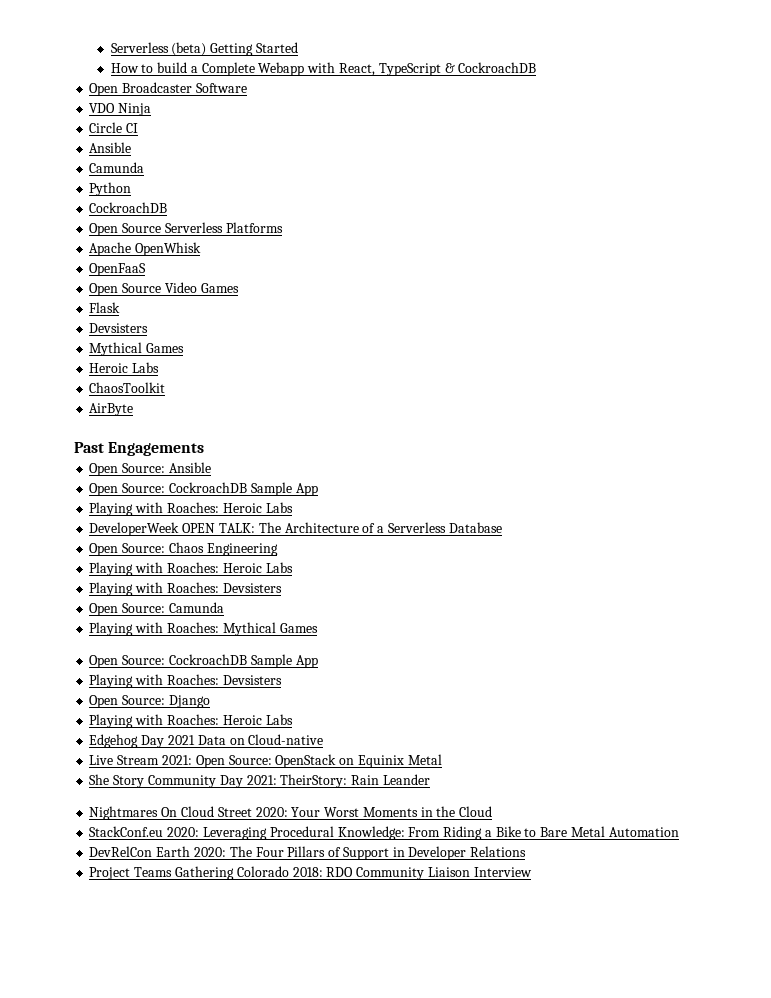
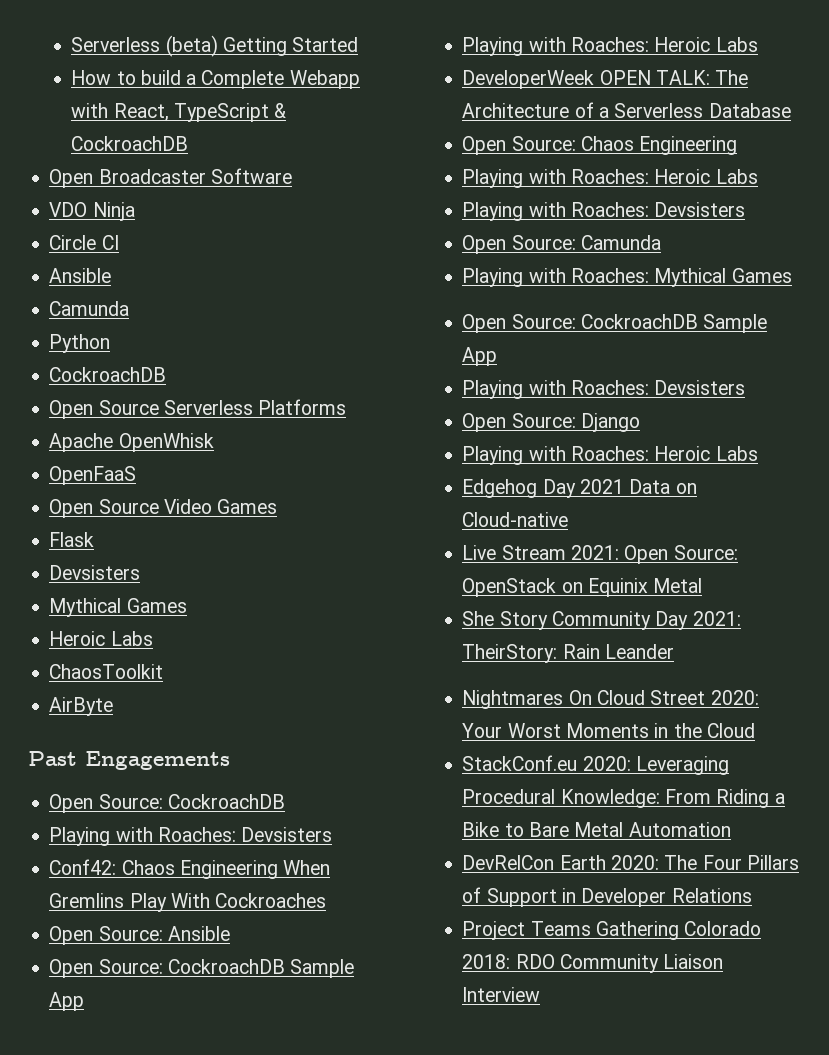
  Past Engagements
+ Open Source: CockroachDB
+ Playing with Roaches: Devsisters
+ Conf42: Chaos Engineering When Gremlins Play With Cockroaches

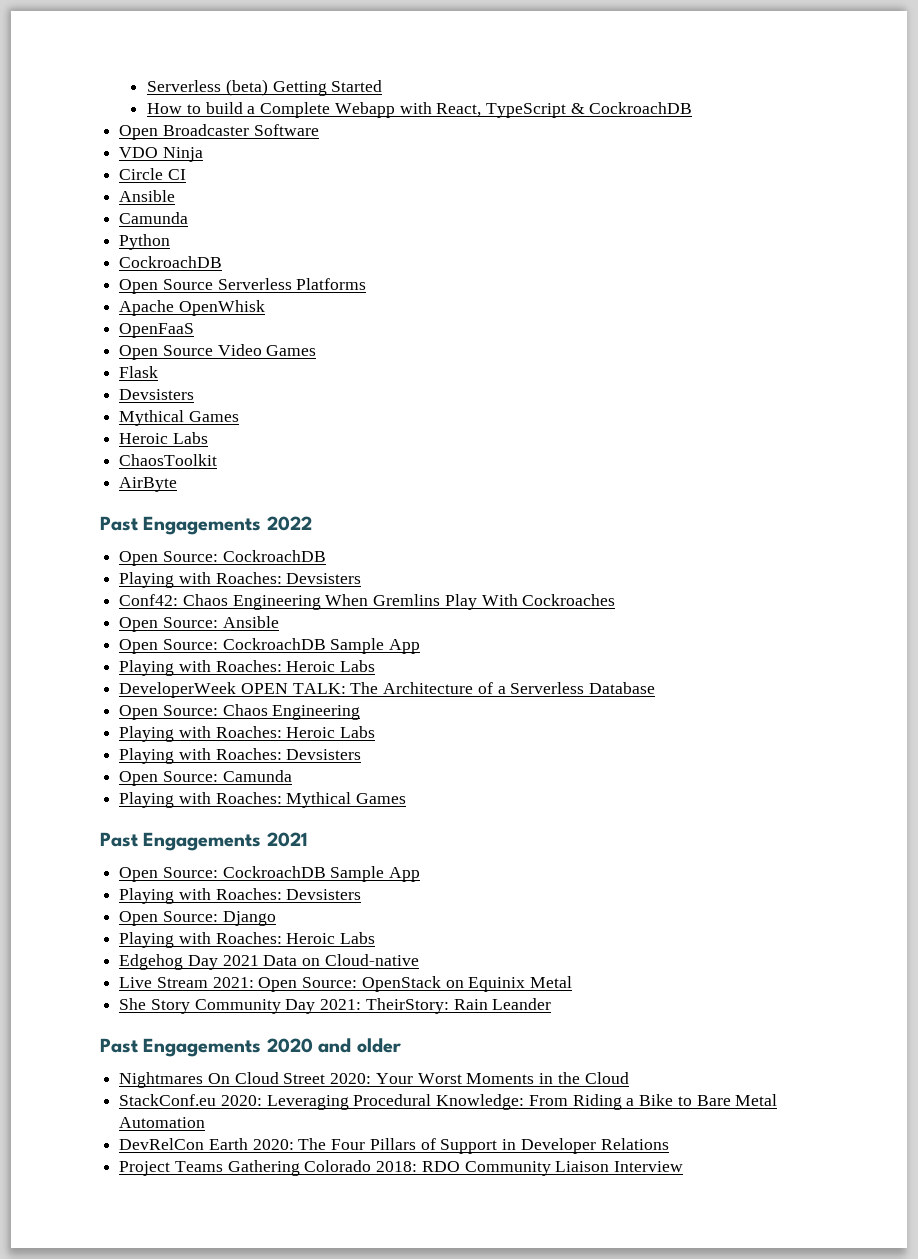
- Past Engagements
+ Past Engagements 2022
+ Past Engagements 2021
+ Past Engagements 2020 and older

